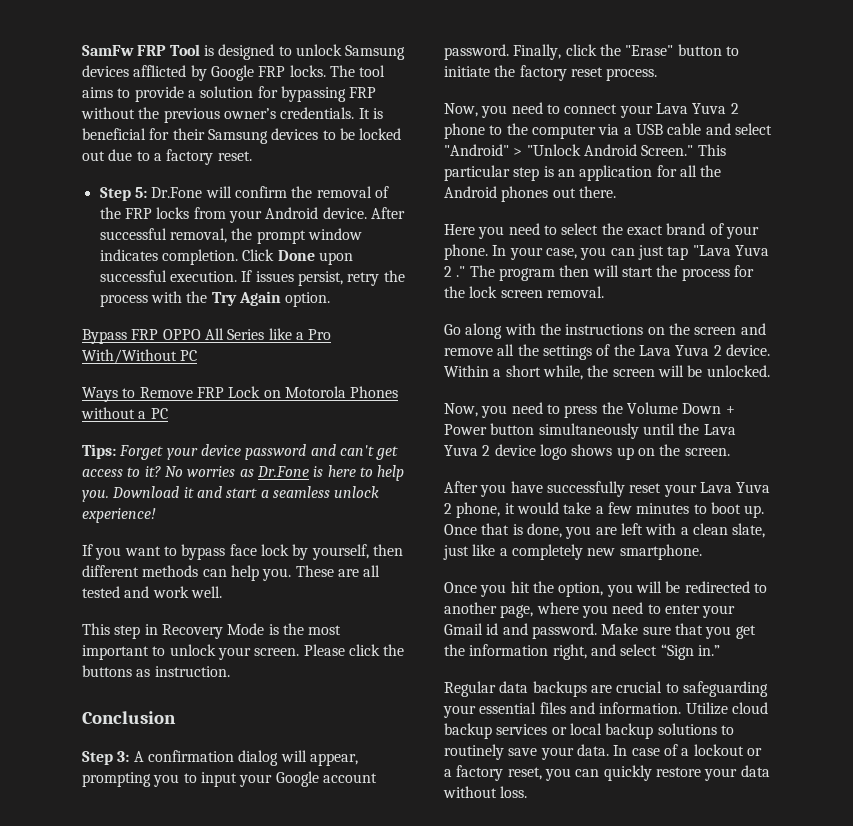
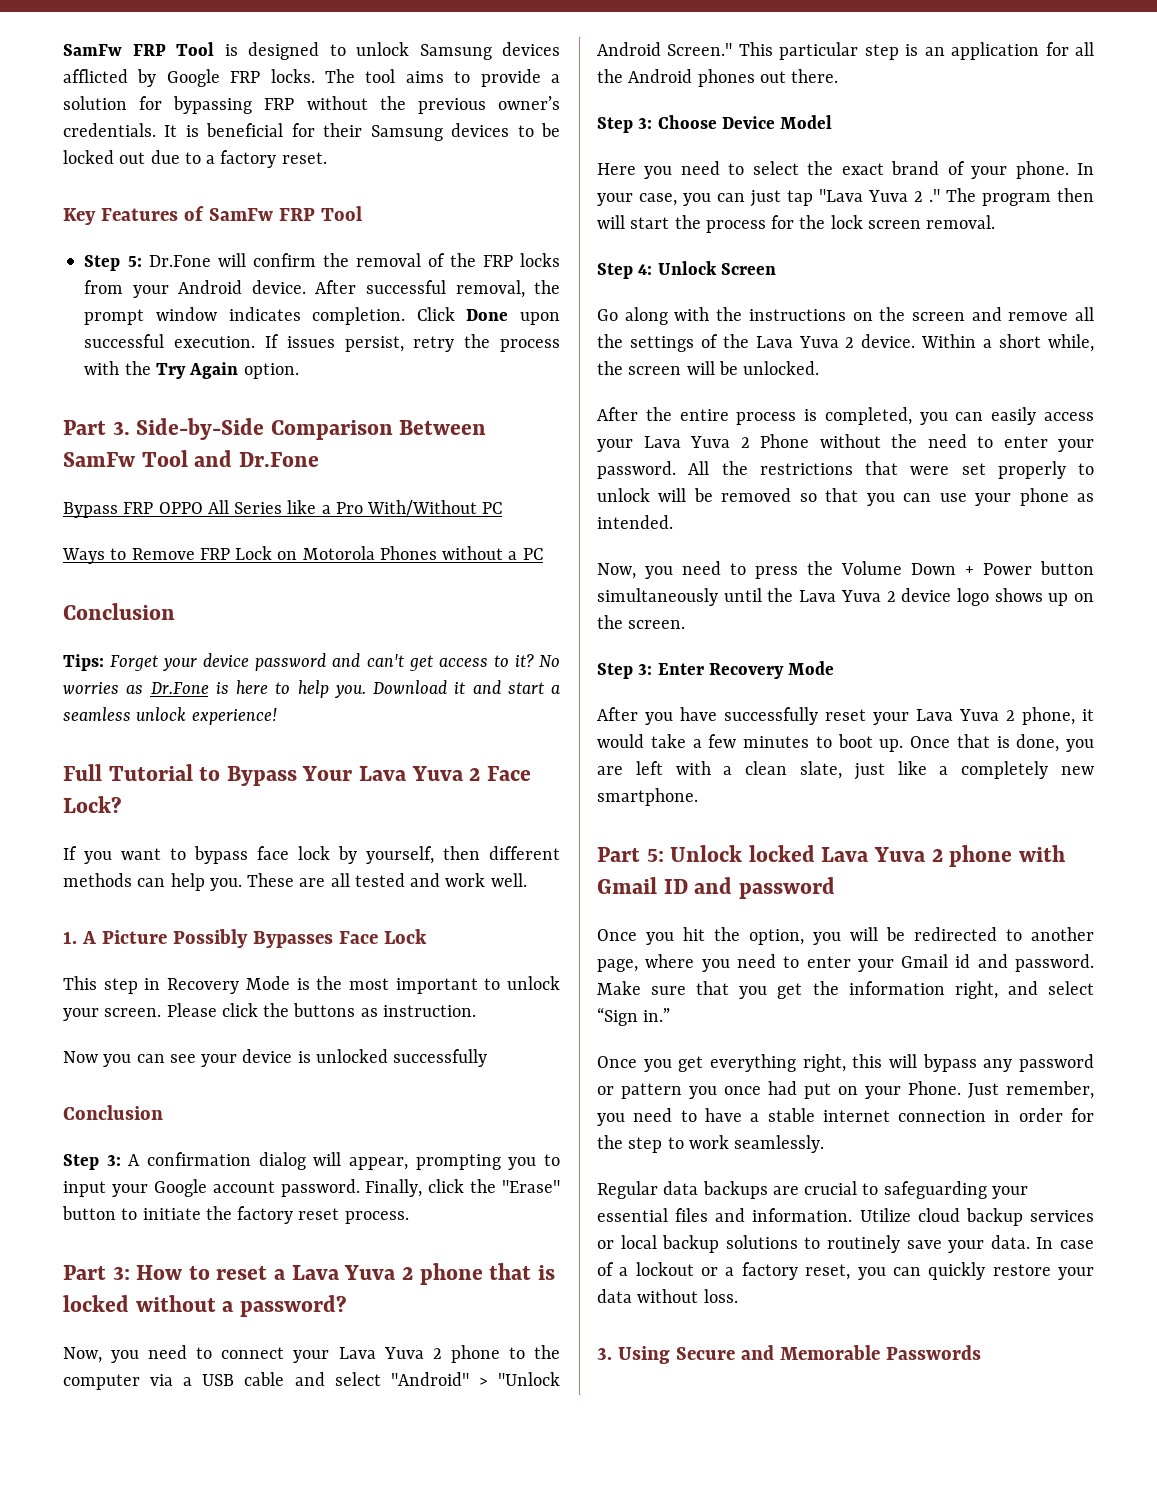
+ Key Features of SamFw FRP Tool
+ Part 3. Side-by-Side Comparison Between SamFw Tool and Dr.Fone
  Ways to Remove FRP Lock on Motorola Phones without a PC
+ Conclusion
+ Full Tutorial to Bypass Your Lava Yuva 2 Face Lock?
+ 1. A Picture Possibly Bypasses Face Lock
+ Now you can see your device is unlocked successfully
+ Part 3: How to reset a Lava Yuva 2 phone that is locked without a password?
+ Step 3: Choose Device Model
+ Step 4: Unlock Screen
+ After the entire process is completed, you can easily access your Lava Yuva 2 Phone without the need to enter your password. All the restrictions that were set properly to unlock will be removed so that you can use your phone as intended.
+ Step 3: Enter Recovery Mode
+ Part 5: Unlock locked Lava Yuva 2 phone with Gmail ID and password
+ Once you get everything right, this will bypass any password or pattern you once had put on your Phone. Just remember, you need to have a stable internet connection in order for the step to work seamlessly.
+ 3. Using Secure and Memorable Passwords

